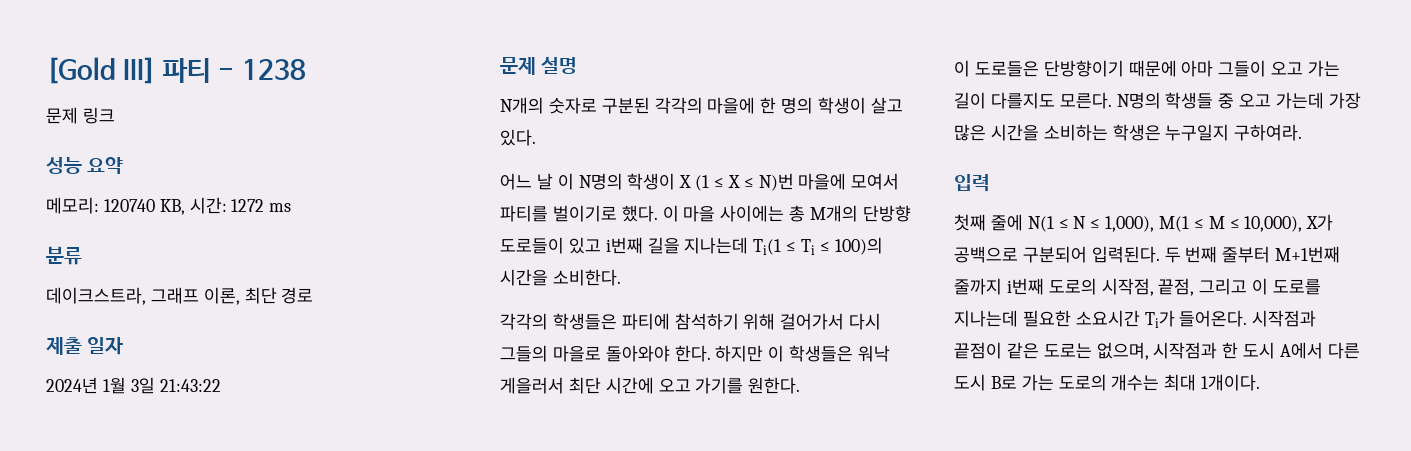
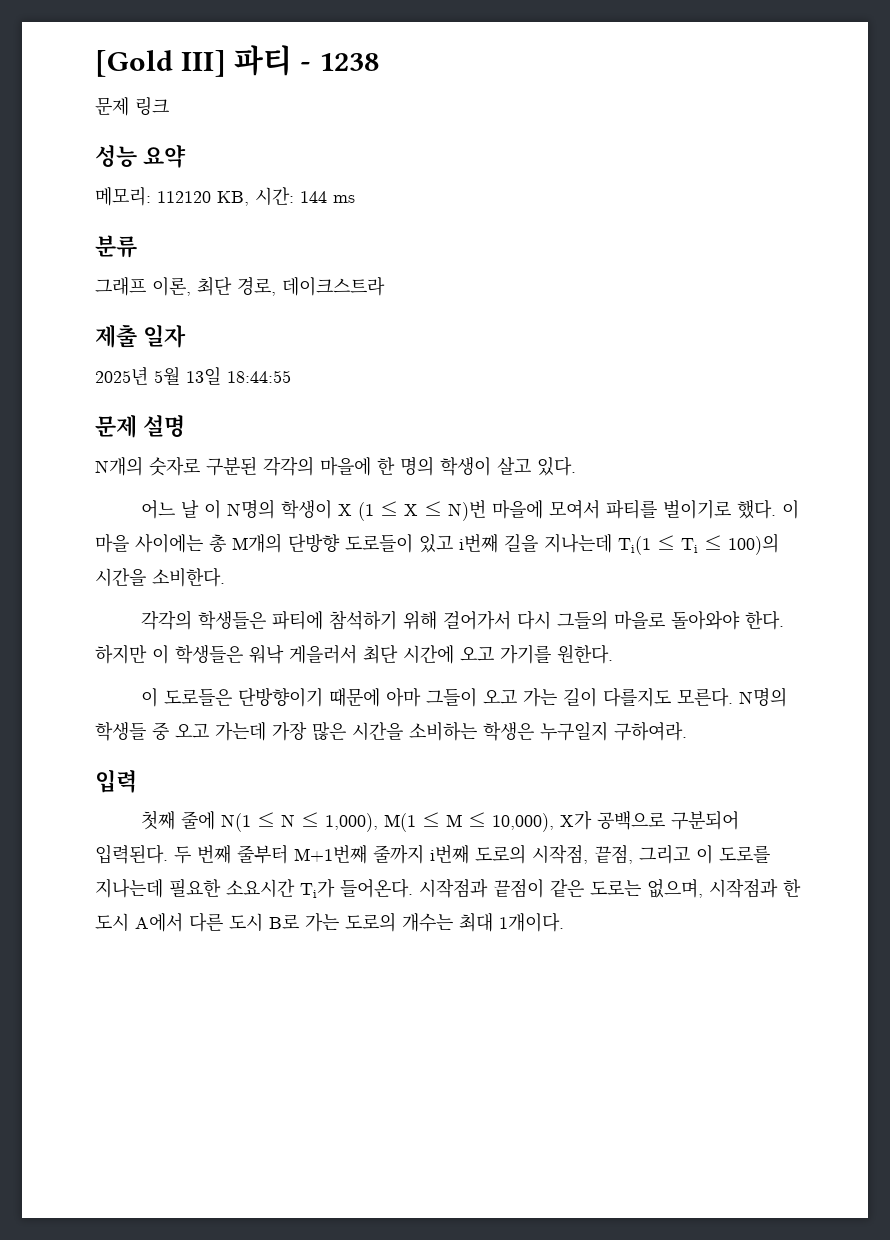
- 메모리: 120740 KB, 시간: 1272 ms
+ 메모리: 112120 KB, 시간: 144 ms
- 데이크스트라, 그래프 이론, 최단 경로
+ 그래프 이론, 최단 경로, 데이크스트라
- 2024년 1월 3일 21:43:22
+ 2025년 5월 13일 18:44:55

